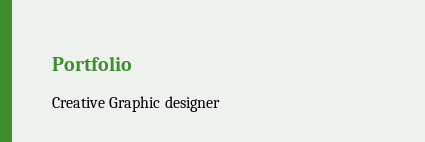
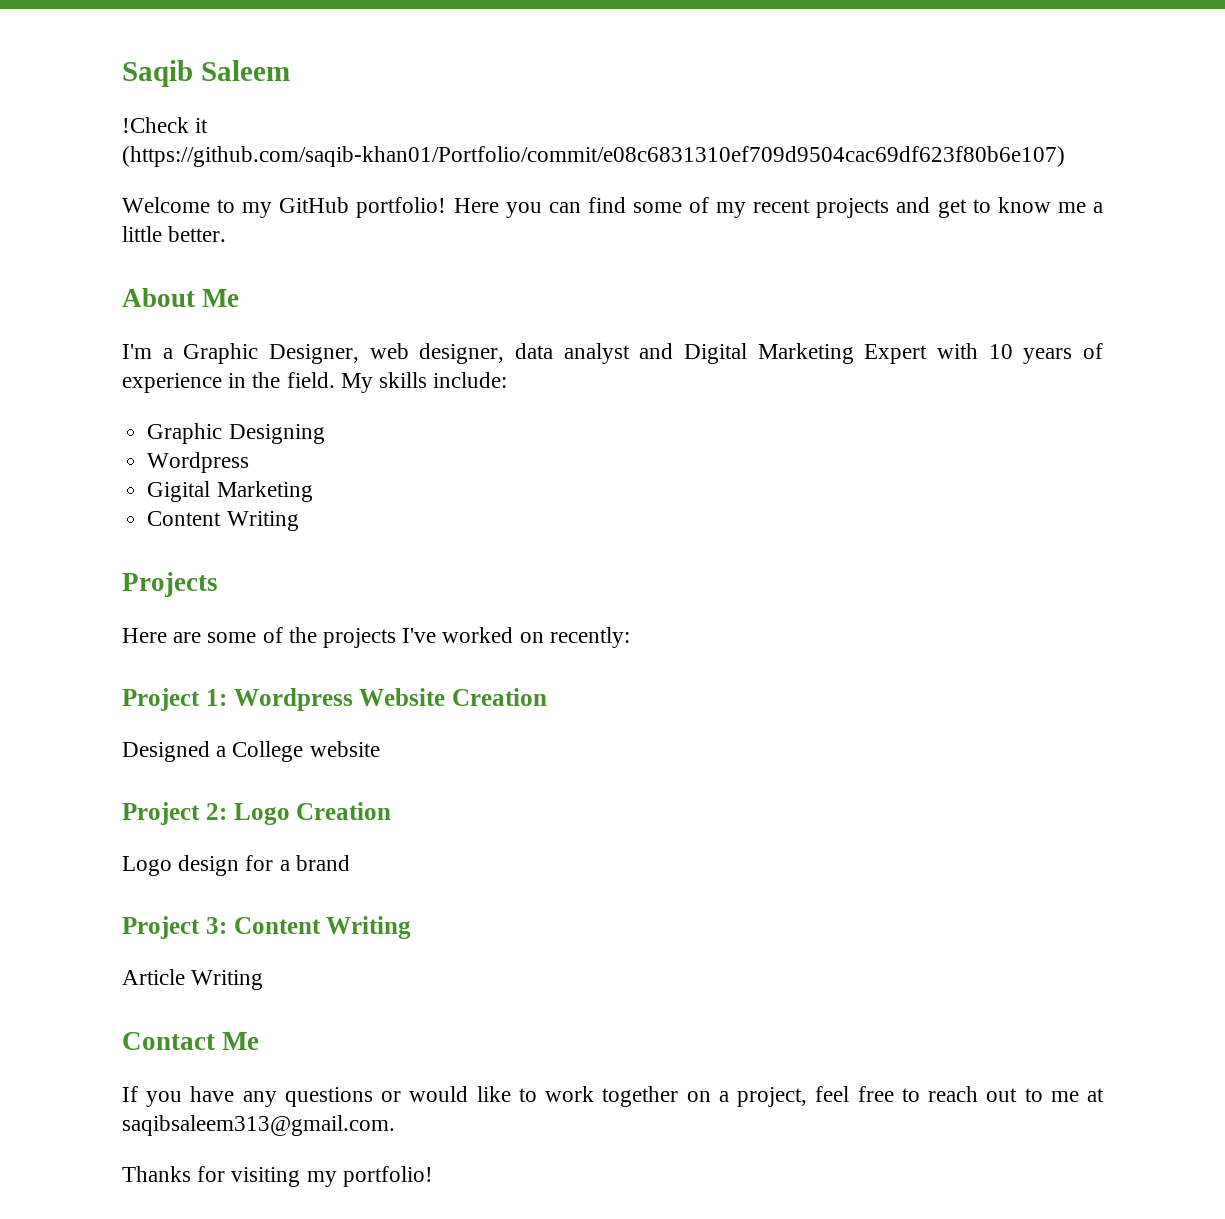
- Portfolio
- Creative Graphic designer
+ Saqib Saleem
+ !Check it (https://github.com/saqib-khan01/Portfolio/commit/e08c6831310ef709d9504cac69df623f80b6e107)
+ Welcome to my GitHub portfolio! Here you can find some of my recent projects and get to know me a little better.
+ About Me
+ I'm a Graphic Designer, web designer, data analyst and Digital Marketing Expert with 10 years of experience in the field. My skills include:
+ Graphic Designing
+ Wordpress
+ Gigital Marketing
+ Content Writing
+ Projects
+ Here are some of the projects I've worked on recently:
+ Project 1: Wordpress Website Creation
+ Designed a College website
+ Project 2: Logo Creation
+ Logo design for a brand
+ Project 3: Content Writing
+ Article Writing
+ Contact Me
+ If you have any questions or would like to work together on a project, feel free to reach out to me at saqibsaleem313@gmail.com.
+ Thanks for visiting my portfolio!

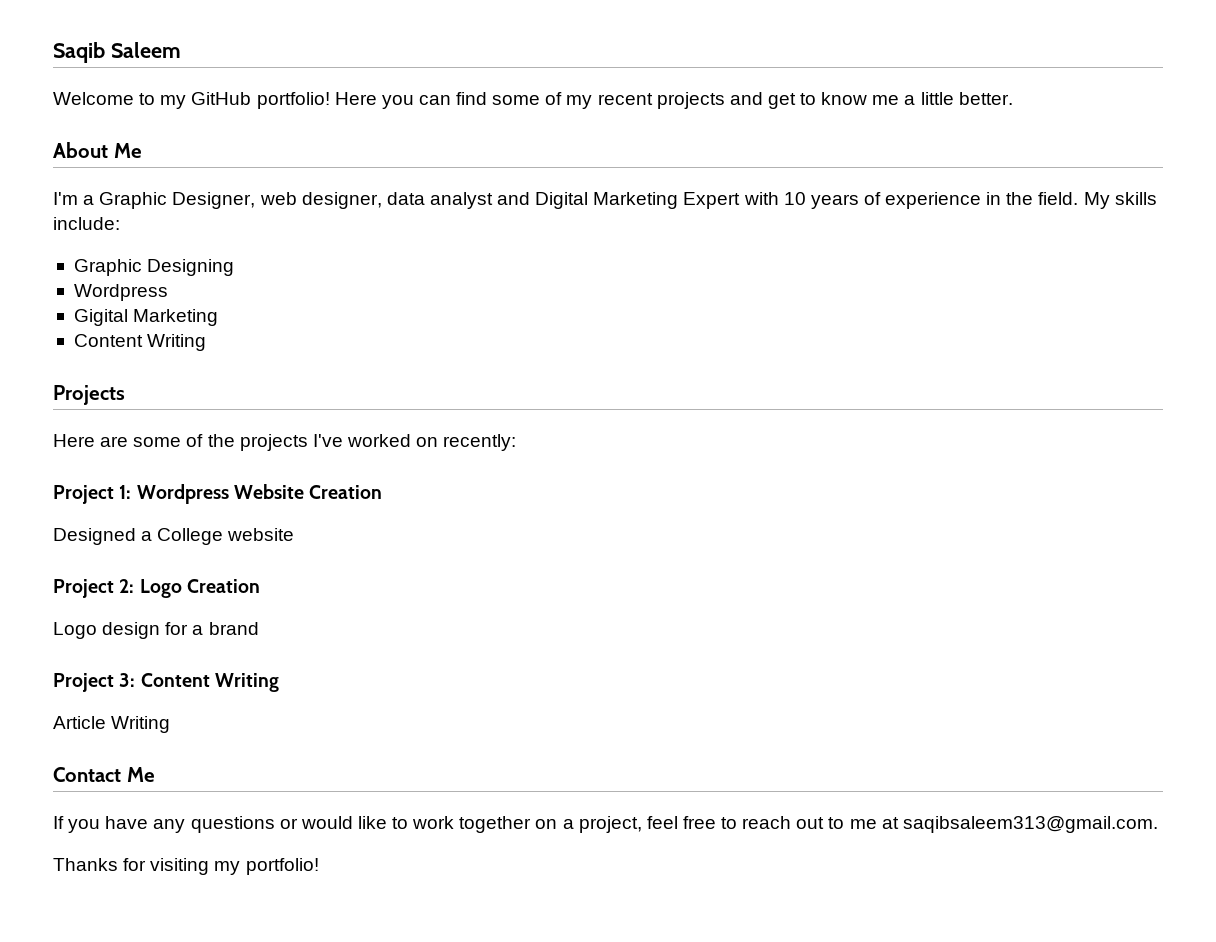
- !Check it (https://github.com/saqib-khan01/Portfolio/commit/e08c6831310ef709d9504cac69df623f80b6e107)

